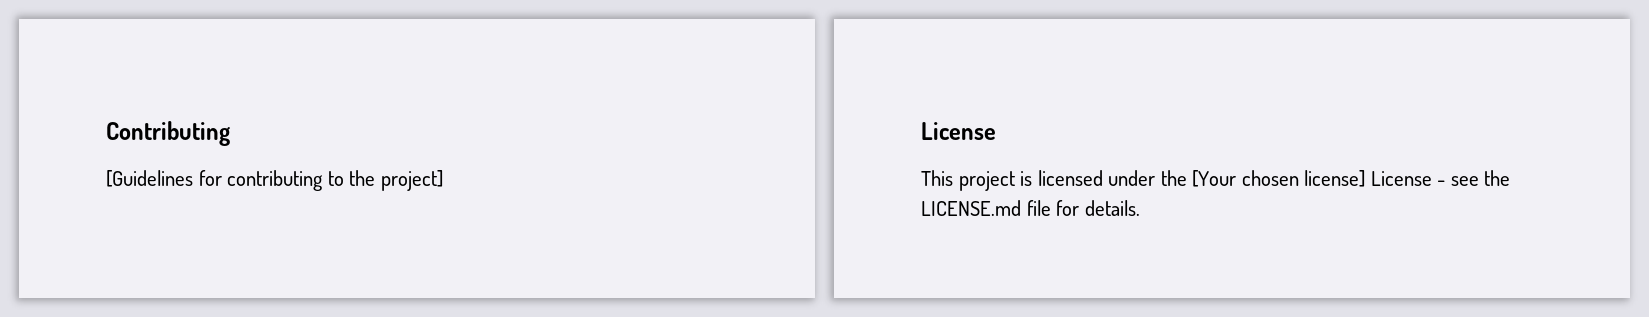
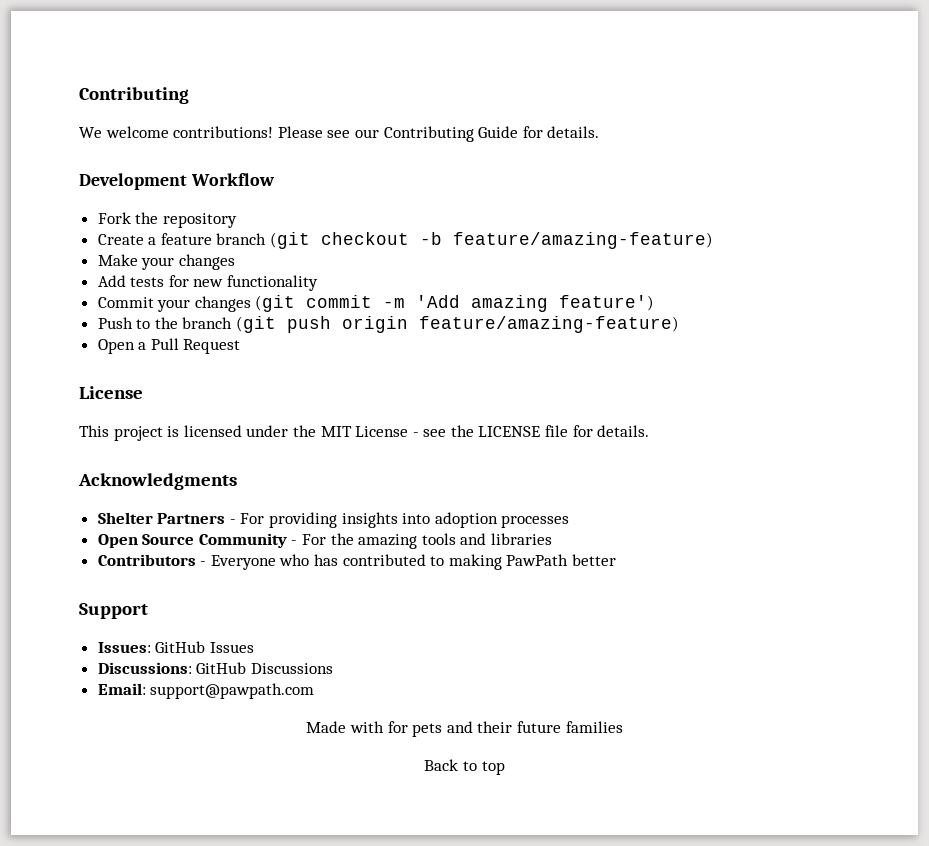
- [Guidelines for contributing to the project]
+ We welcome contributions! Please see our Contributing Guide for details.
+ Development Workflow
+ Fork the repository
+ Create a feature branch (git checkout -b feature/amazing-feature)
+ Make your changes
+ Add tests for new functionality
+ Commit your changes (git commit -m 'Add amazing feature')
+ Push to the branch (git push origin feature/amazing-feature)
+ Open a Pull Request
- This project is licensed under the [Your chosen license] License - see the LICENSE.md file for details.
+ This project is licensed under the MIT License - see the LICENSE file for details.
+ Acknowledgments
+ Shelter Partners - For providing insights into adoption processes
+ Open Source Community - For the amazing tools and libraries
+ Contributors - Everyone who has contributed to making PawPath better
+ Support
+ Issues: GitHub Issues
+ Discussions: GitHub Discussions
+ Email: support@pawpath.com
+ Made with for pets and their future families
+ Back to top

